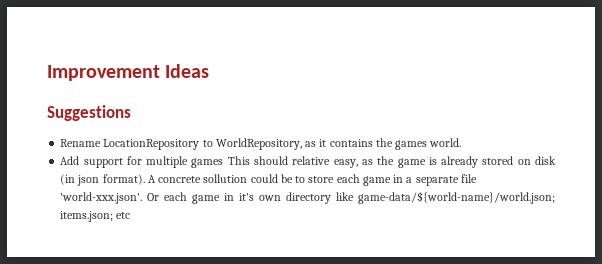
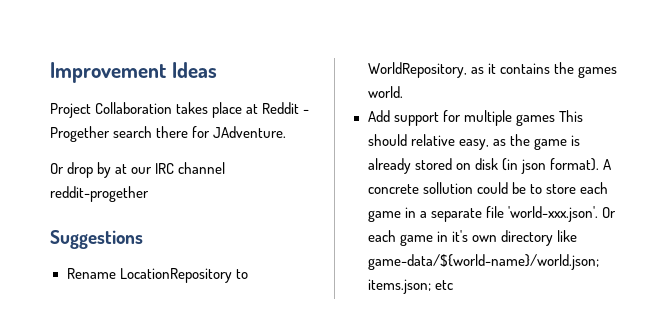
+ Project Collaboration takes place at Reddit - Progether search there for JAdventure.
+ Or drop by at our IRC channel reddit-progether

